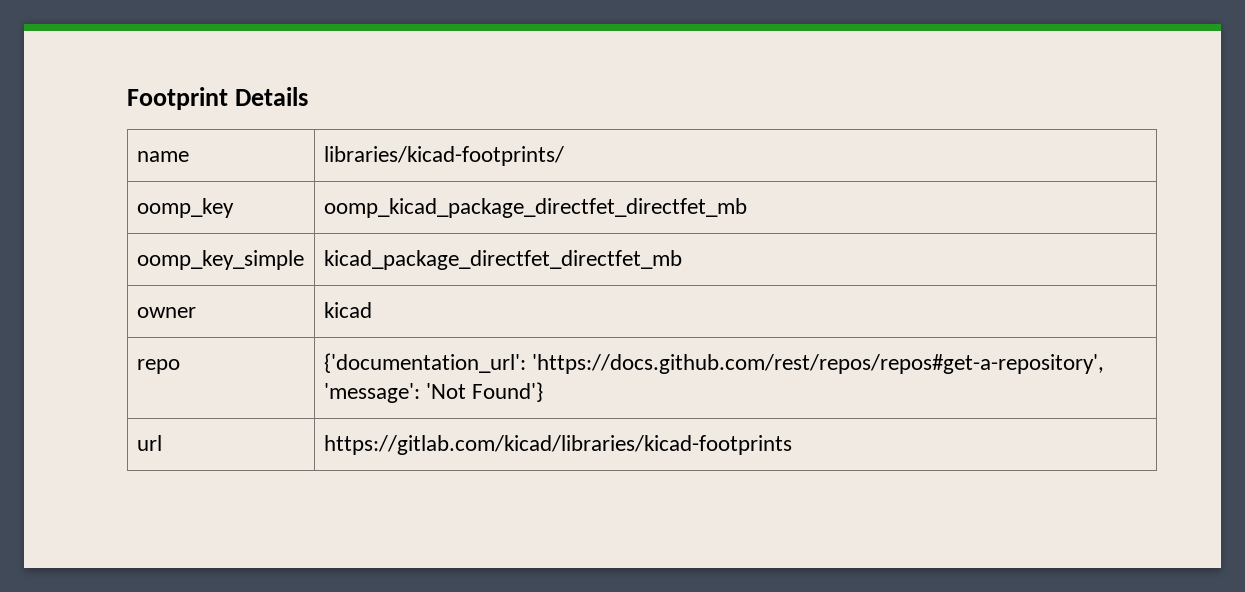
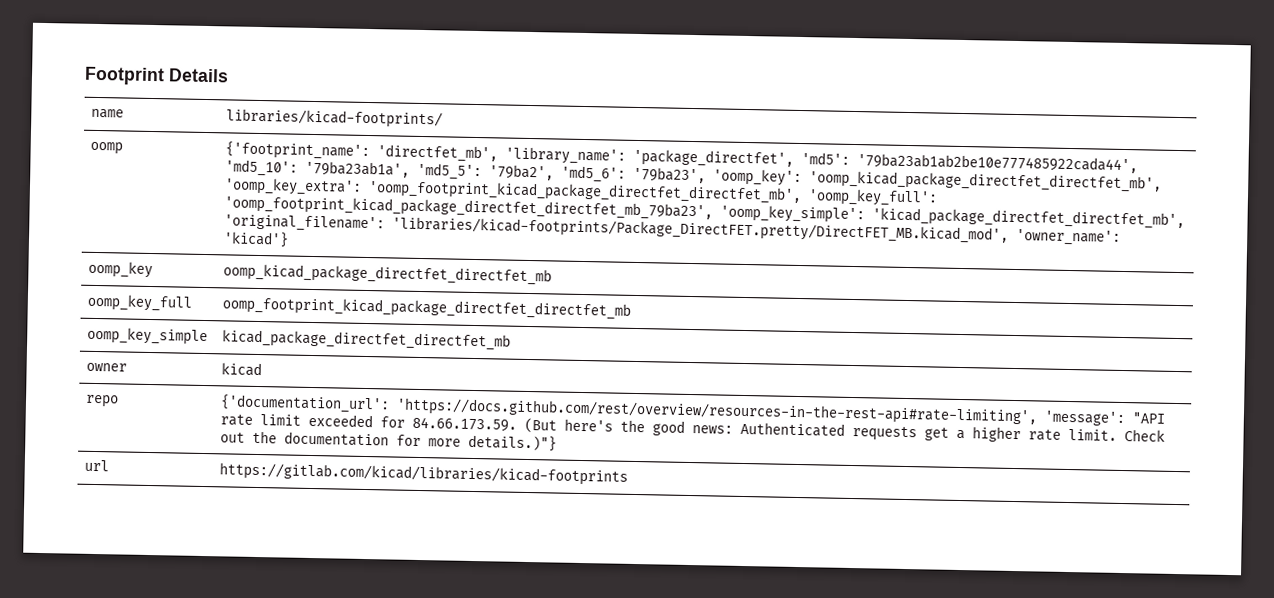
+ oomp | {'footprint_name': 'directfet_mb', 'library_name': 'package_directfet', 'md5': '79ba23ab1ab2be10e777485922cada44', 'md5_10': '79ba23ab1a', 'md5_5': '79ba2', 'md5_6': '79ba23', 'oomp_key': 'oomp_kicad_package_directfet_directfet_mb', 'oomp_key_extra': 'oomp_footprint_kicad_package_directfet_directfet_mb', 'oomp_key_full': 'oomp_footprint_kicad_package_directfet_directfet_mb_79ba23', 'oomp_key_simple': 'kicad_package_directfet_directfet_mb', 'original_filename': 'libraries/kicad-footprints/Package_DirectFET.pretty/DirectFET_MB.kicad_mod', 'owner_name': 'kicad'}
+ oomp_key_full | oomp_footprint_kicad_package_directfet_directfet_mb
- repo | {'documentation_url': 'https://docs.github.com/rest/repos/repos#get-a-repository', 'message': 'Not Found'}
+ repo | {'documentation_url': 'https://docs.github.com/rest/overview/resources-in-the-rest-api#rate-limiting', 'message': "API rate limit exceeded for 84.66.173.59. (But here's the good news: Authenticated requests get a higher rate limit. Check out the documentation for more details.)"}

